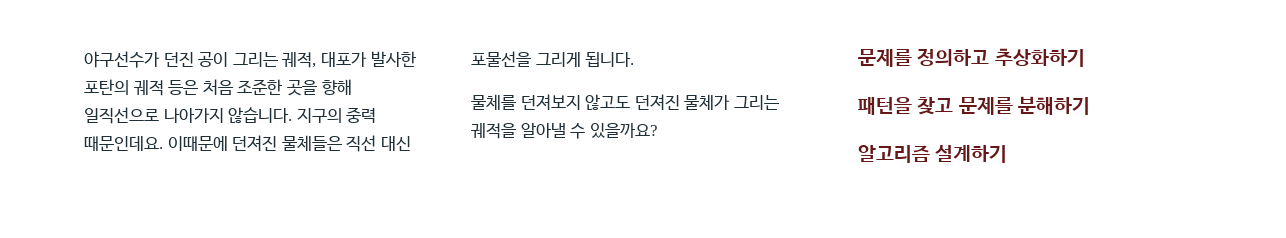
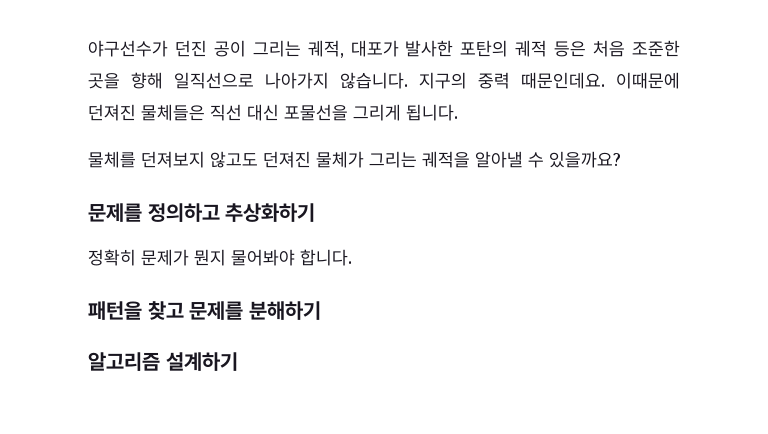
+ 정확히 문제가 뭔지 물어봐야 합니다.

